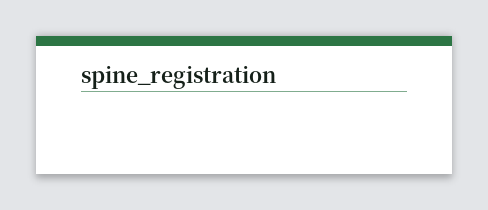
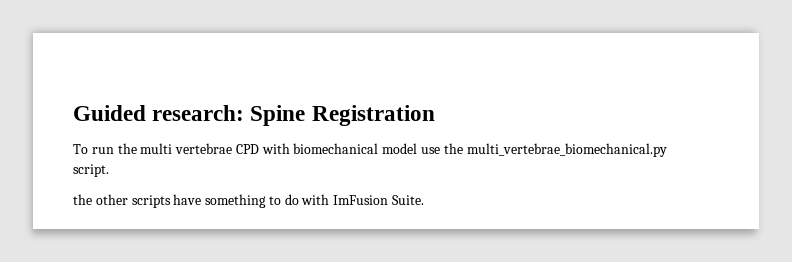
- spine_registration
+ Guided research: Spine Registration
+ To run the multi vertebrae CPD with biomechanical model use the multi_vertebrae_biomechanical.py script.
+ the other scripts have something to do with ImFusion Suite.

